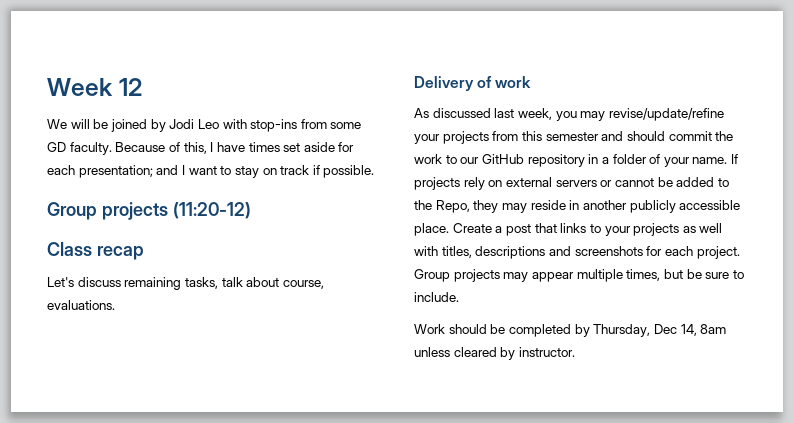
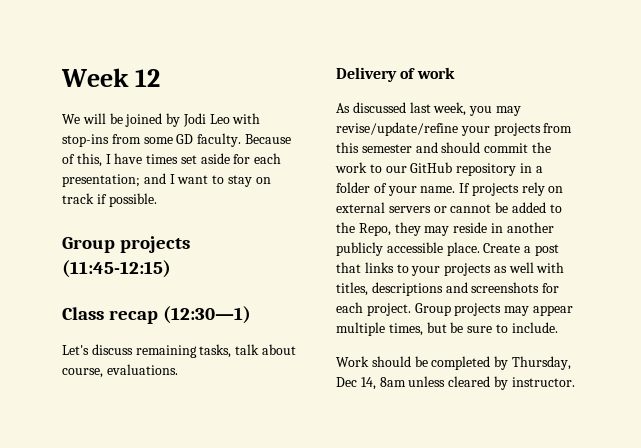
- Group projects (11:20-12)
+ Group projects (11:45-12:15)
- Class recap
+ Class recap (12:30—1)

